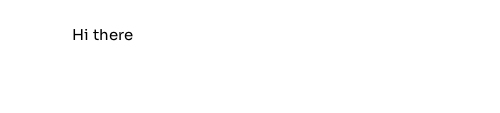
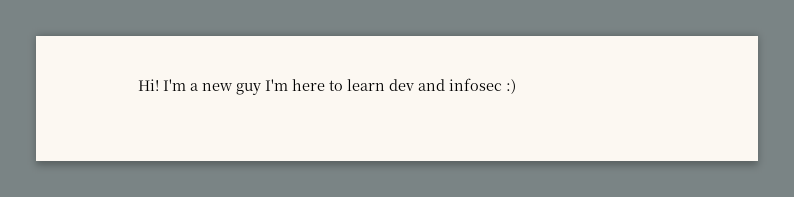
- Hi there
+ Hi! I'm a new guy I'm here to learn dev and infosec :)

